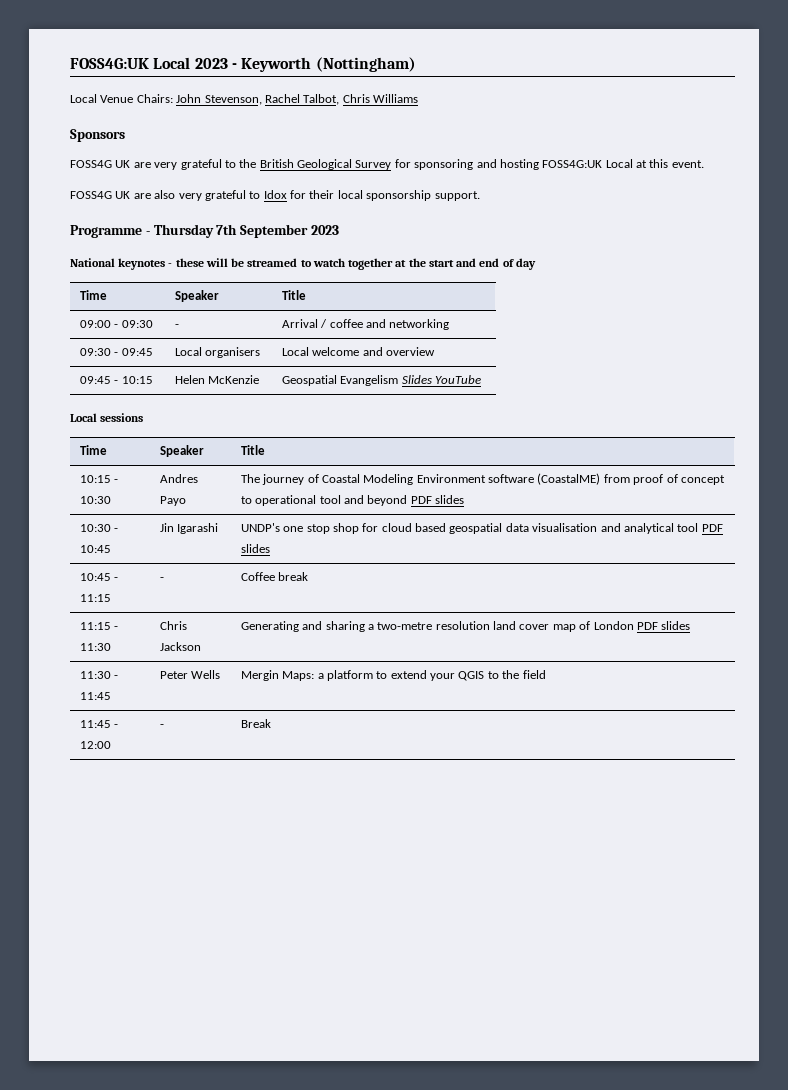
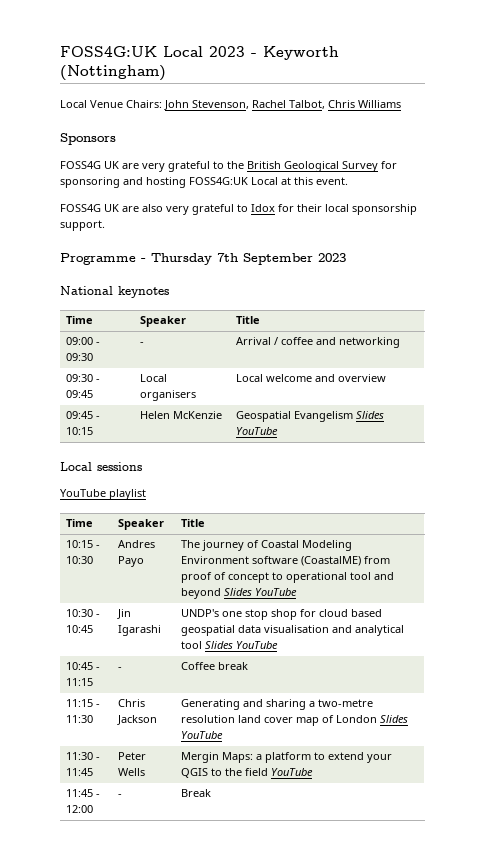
- National keynotes - these will be streamed to watch together at the start and end of day
+ National keynotes
+ YouTube playlist
- 10:15 - 10:30 | Andres Payo | The journey of Coastal Modeling Environment software (CoastalME) from proof of concept to operational tool and beyond PDF slides
+ 10:15 - 10:30 | Andres Payo | The journey of Coastal Modeling Environment software (CoastalME) from proof of concept to operational tool and beyond Slides YouTube
- 10:30 - 10:45 | Jin Igarashi | UNDP's one stop shop for cloud based geospatial data visualisation and analytical tool PDF slides
+ 10:30 - 10:45 | Jin Igarashi | UNDP's one stop shop for cloud based geospatial data visualisation and analytical tool Slides YouTube
- 11:15 - 11:30 | Chris Jackson | Generating and sharing a two-metre resolution land cover map of London PDF slides
+ 11:15 - 11:30 | Chris Jackson | Generating and sharing a two-metre resolution land cover map of London Slides YouTube
- 11:30 - 11:45 | Peter Wells | Mergin Maps: a platform to extend your QGIS to the field
+ 11:30 - 11:45 | Peter Wells | Mergin Maps: a platform to extend your QGIS to the field YouTube

